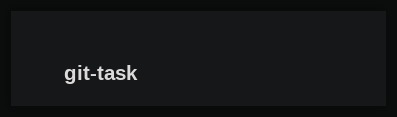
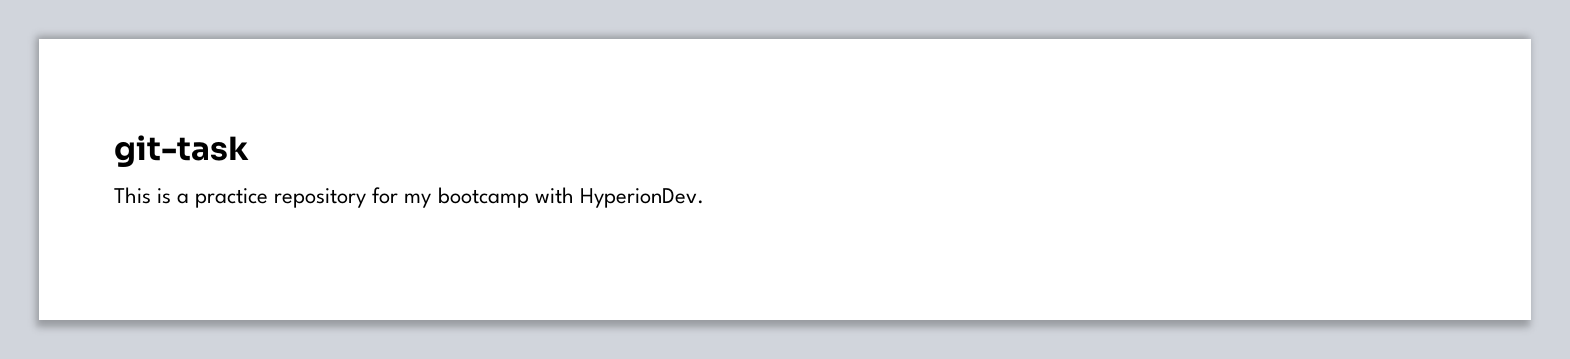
+ This is a practice repository for my bootcamp with HyperionDev.

